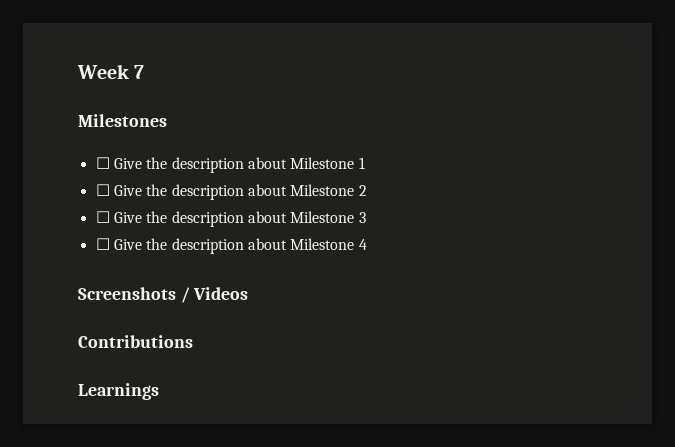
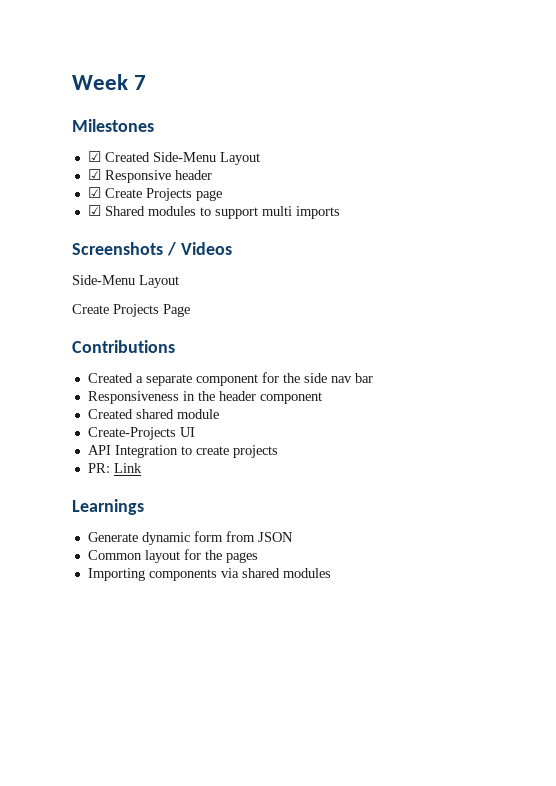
- ☐ Give the description about Milestone 1
- ☐ Give the description about Milestone 2
- ☐ Give the description about Milestone 3
- ☐ Give the description about Milestone 4
+ ☑ Created Side-Menu Layout
+ ☑ Responsive header
+ ☑ Create Projects page
+ ☑ Shared modules to support multi imports
  Screenshots / Videos
+ Side-Menu Layout
+ Create Projects Page
  Contributions
+ Created a separate component for the side nav bar
+ Responsiveness in the header component
+ Created shared module
+ Create-Projects UI
+ API Integration to create projects
+ PR: Link
  Learnings
+ Generate dynamic form from JSON
+ Common layout for the pages
+ Importing components via shared modules

